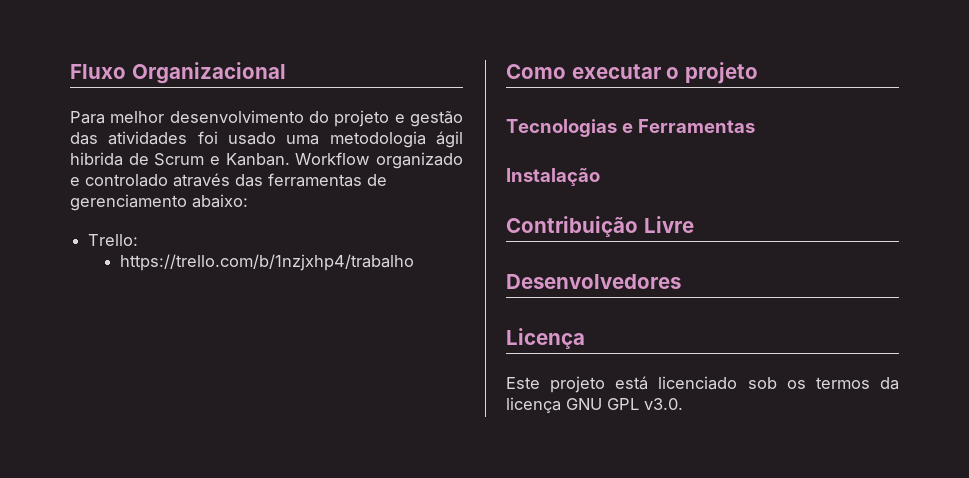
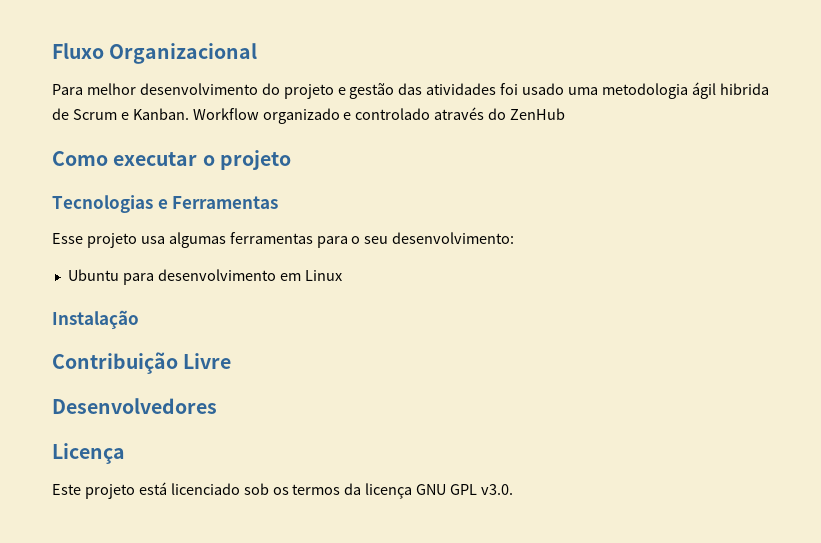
- Workflow organizado e controlado através das ferramentas de gerenciamento abaixo:
- Trello:
- https://trello.com/b/1nzjxhp4/trabalho
+ Workflow organizado e controlado através do ZenHub
+ Esse projeto usa algumas ferramentas para o seu desenvolvimento:
+ Ubuntu para desenvolvimento em Linux

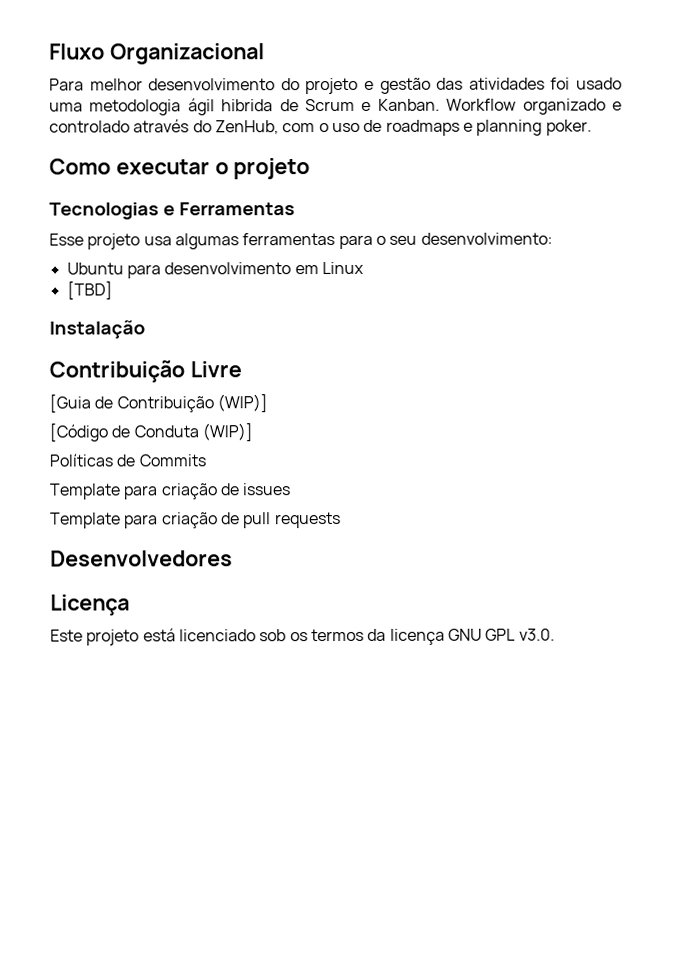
- Workflow organizado e controlado através do ZenHub
+ Workflow organizado e controlado através do ZenHub, com o uso de roadmaps e planning poker.
+ [TBD]
+ [Guia de Contribuição (WIP)]
+ [Código de Conduta (WIP)]
+ Políticas de Commits
+ Template para criação de issues
+ Template para criação de pull requests

